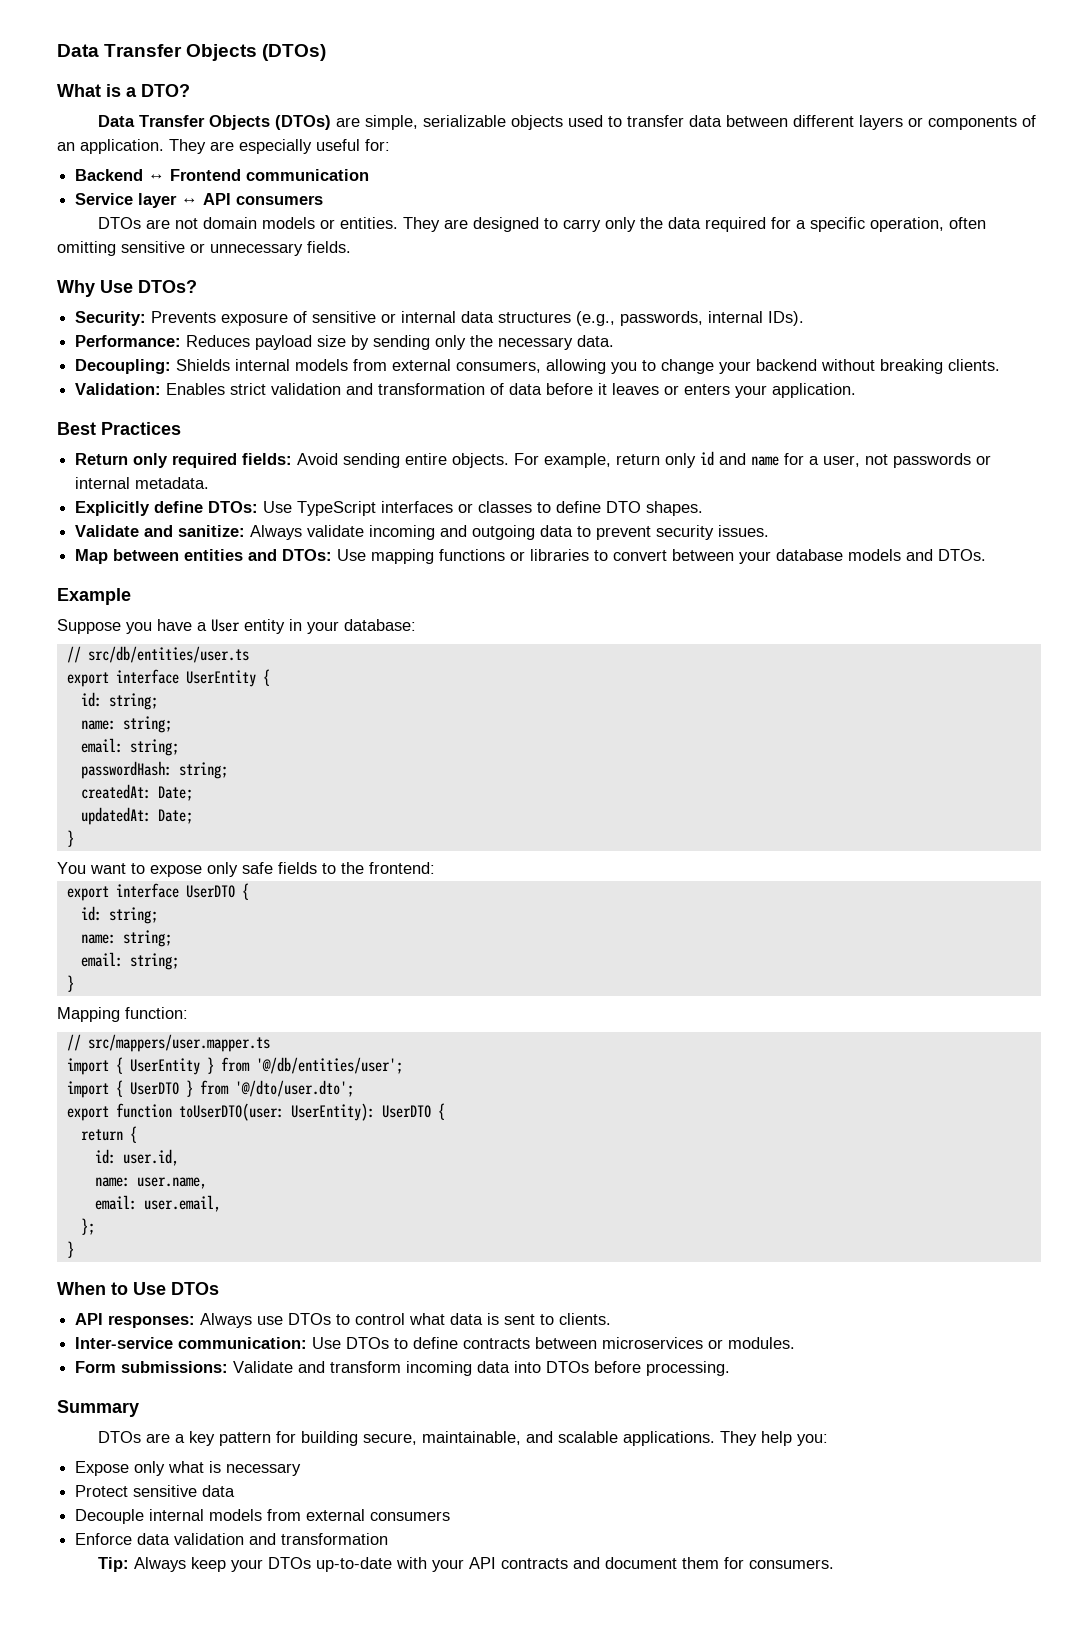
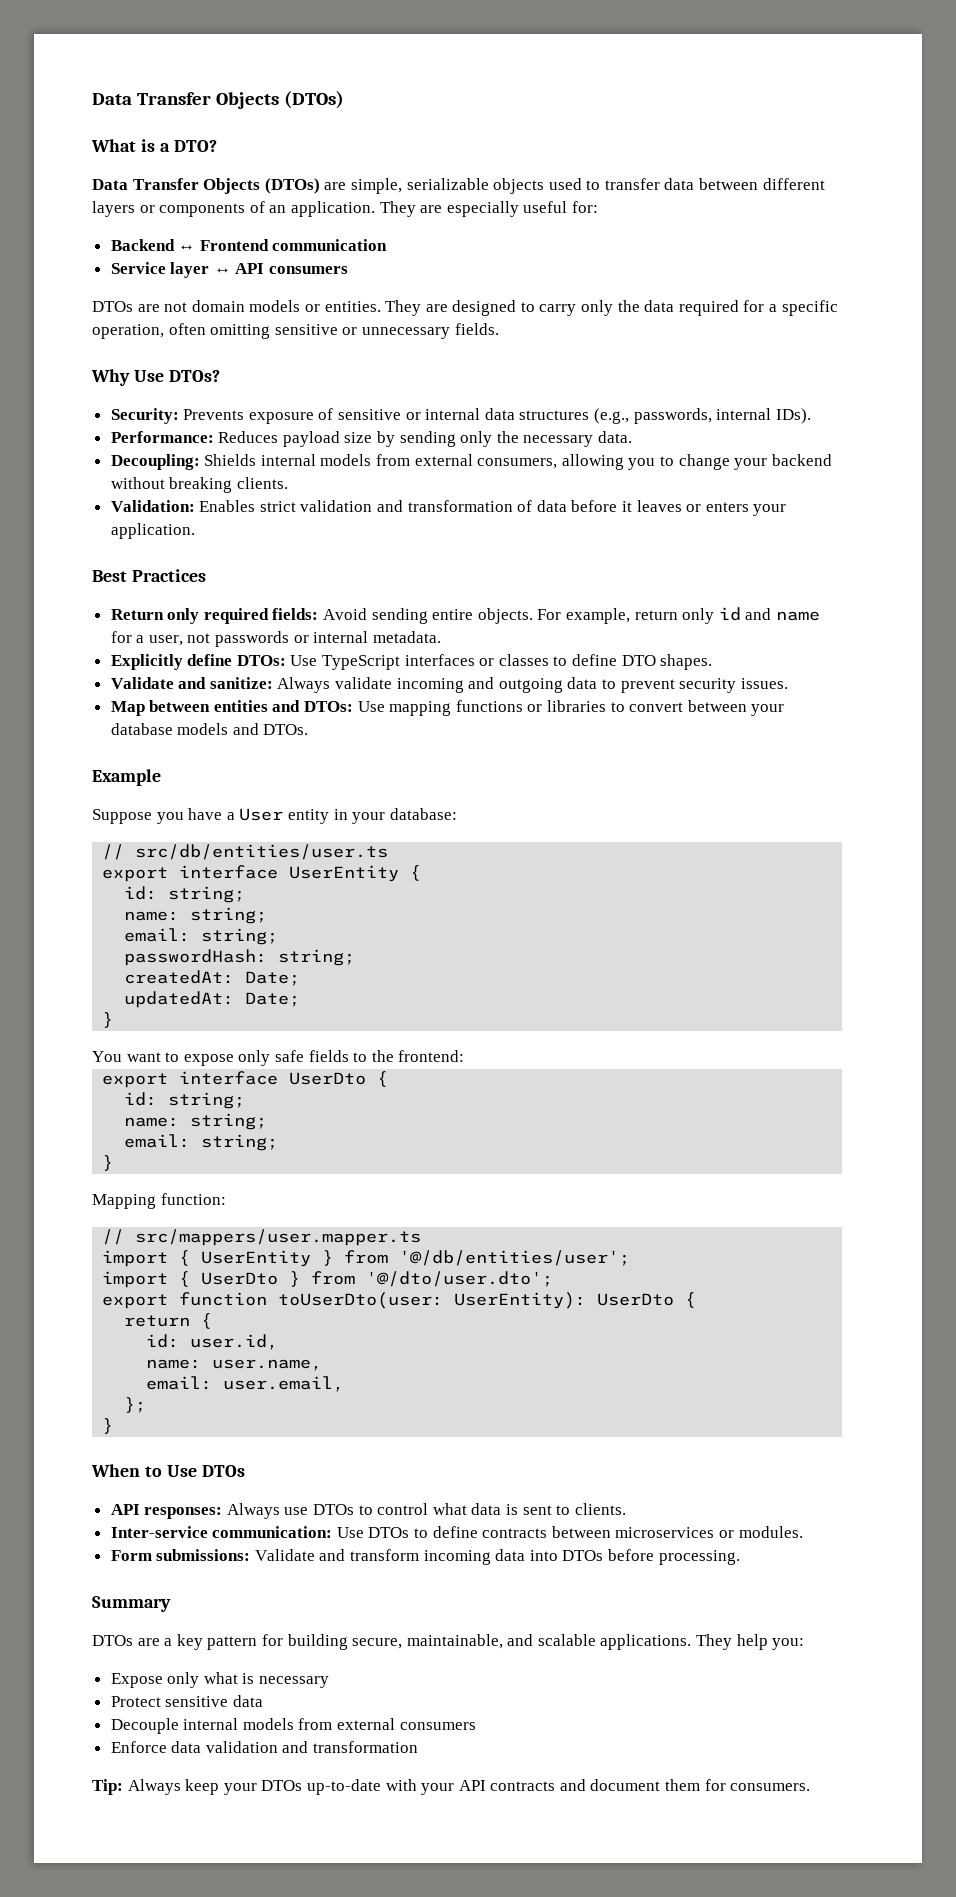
- export interface UserDTO {
+ export interface UserDto {
- import { UserDTO } from '@/dto/user.dto';
+ import { UserDto } from '@/dto/user.dto';
- export function toUserDTO(user: UserEntity): UserDTO {
+ export function toUserDto(user: UserEntity): UserDto {

